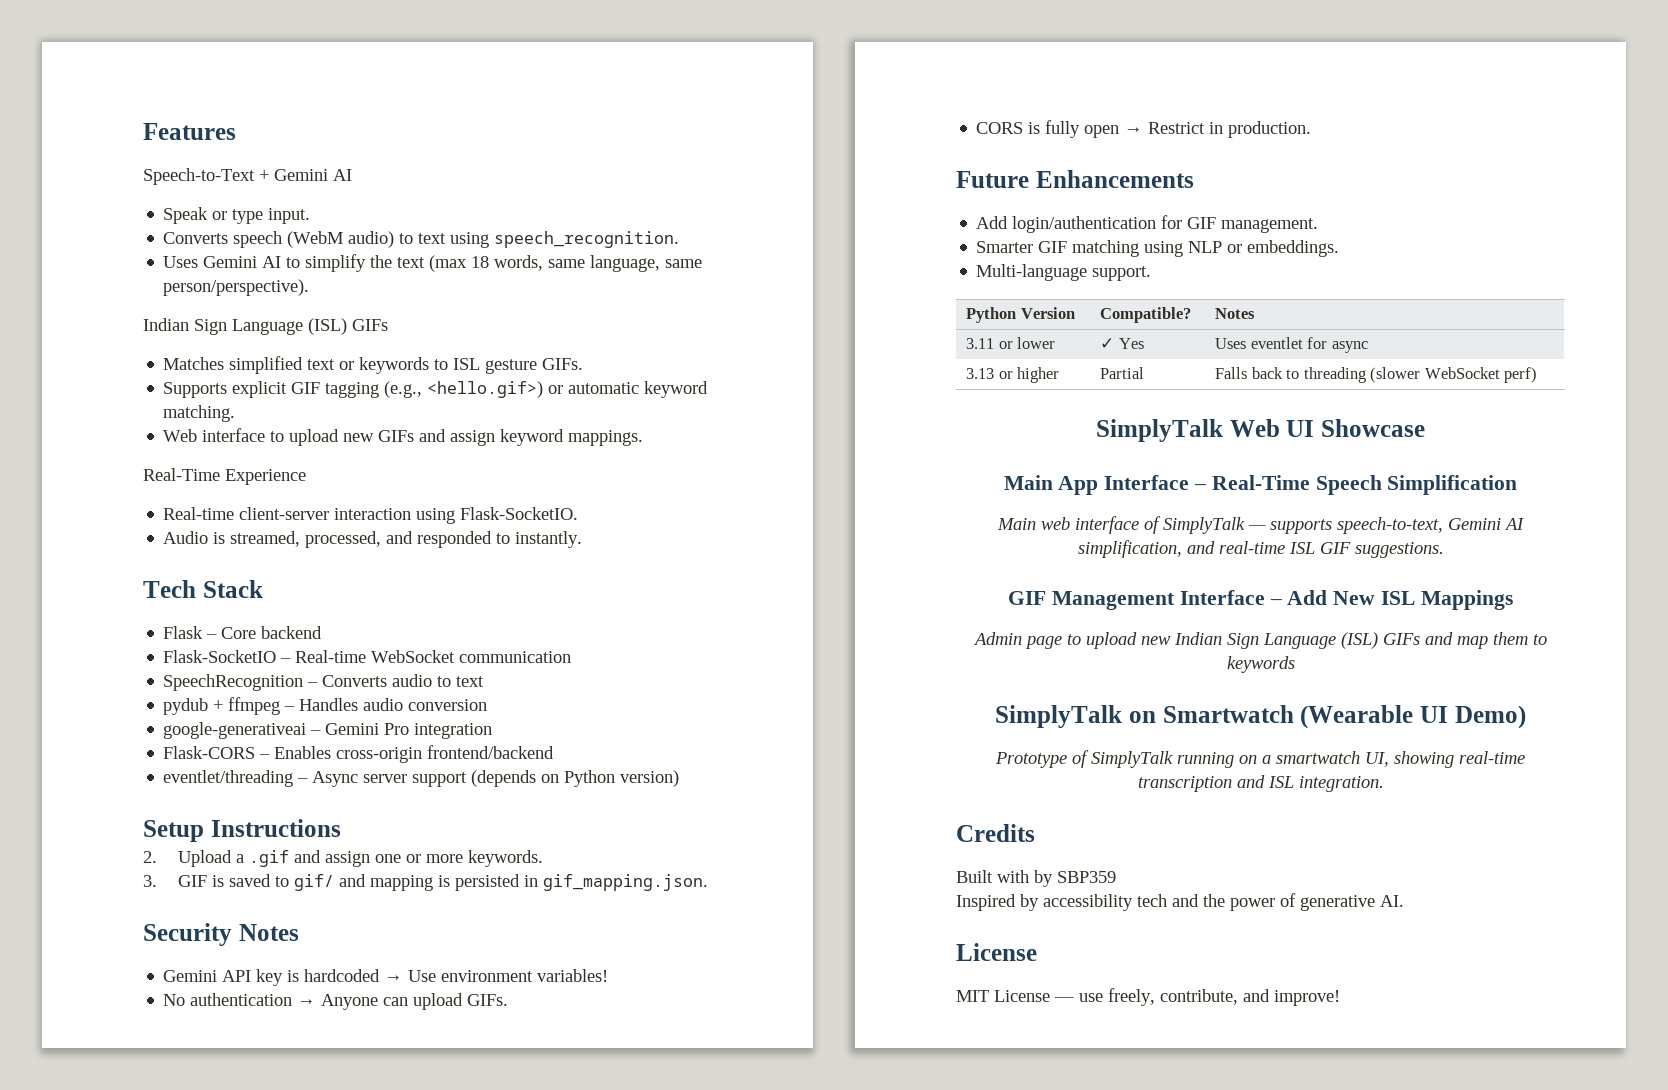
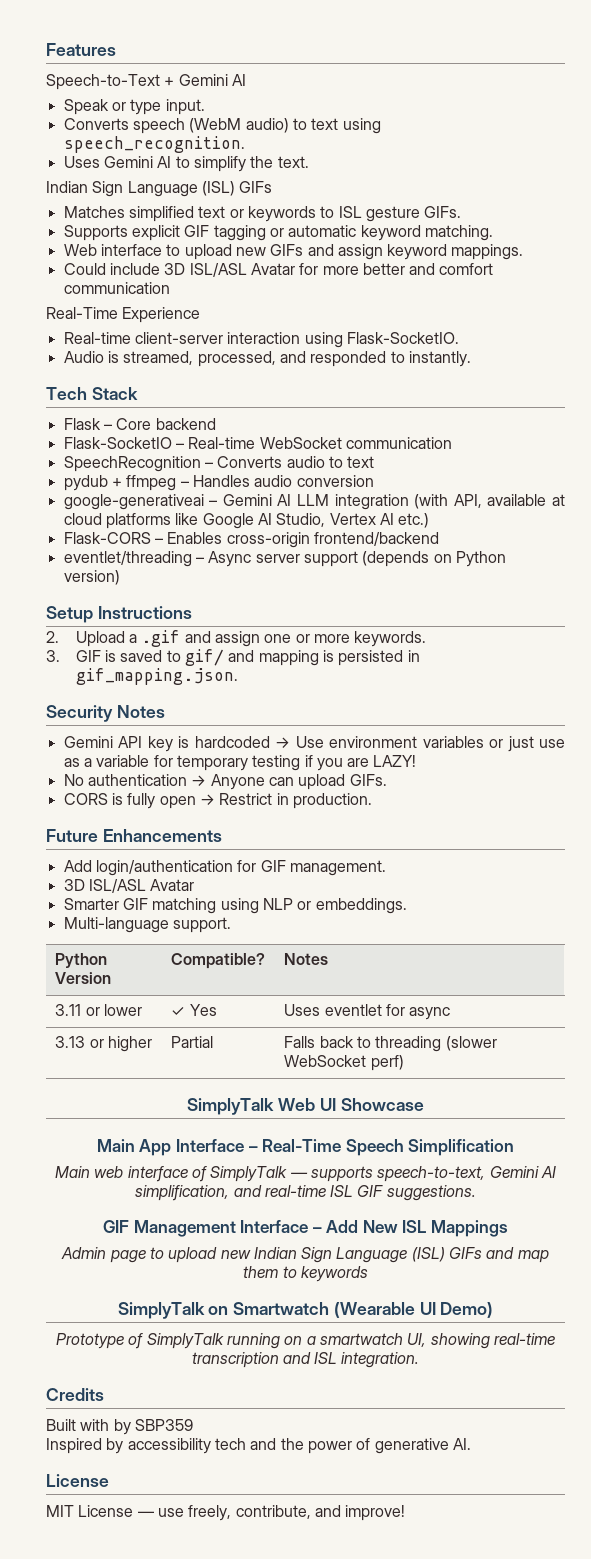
- Uses Gemini AI to simplify the text (max 18 words, same language, same person/perspective).
+ Uses Gemini AI to simplify the text.
- Supports explicit GIF tagging (e.g., <hello.gif>) or automatic keyword matching.
+ Supports explicit GIF tagging or automatic keyword matching.
+ Could include 3D ISL/ASL Avatar for more better and comfort communication
- google-generativeai – Gemini Pro integration
+ google-generativeai – Gemini AI LLM integration (with API, available at cloud platforms like Google AI Studio, Vertex AI etc.)
- Gemini API key is hardcoded → Use environment variables!
+ Gemini API key is hardcoded → Use environment variables or just use as a variable for temporary testing if you are LAZY!
  Add login/authentication for GIF management.
+ 3D ISL/ASL Avatar

